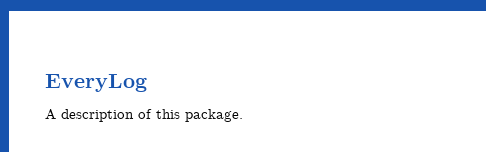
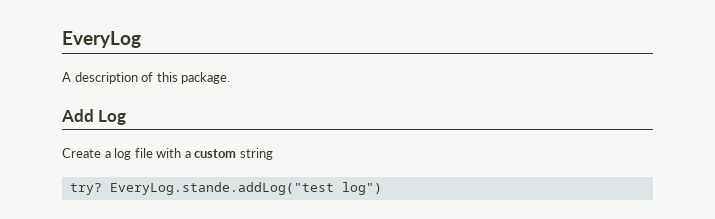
+ Add Log
+ Create a log file with a custom string
+ try? EveryLog.stande.addLog("test log")

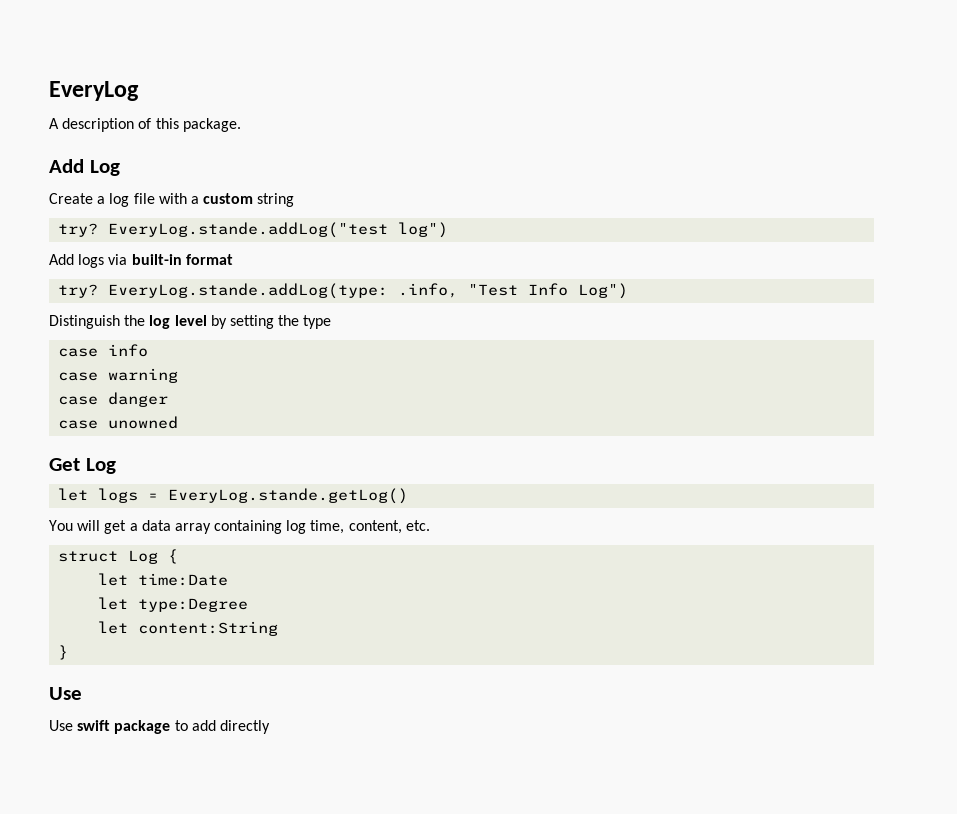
+ Add logs via built-in format
+ try? EveryLog.stande.addLog(type: .info, "Test Info Log")
+ Distinguish the log level by setting the type
+ case info
+ case warning
+ case danger
+ case unowned
+ Get Log
+ let logs = EveryLog.stande.getLog()
+ You will get a data array containing log time, content, etc.
+ struct Log {
+ let time:Date
+ let type:Degree
+ let content:String
+ }
+ Use
+ Use swift package to add directly

